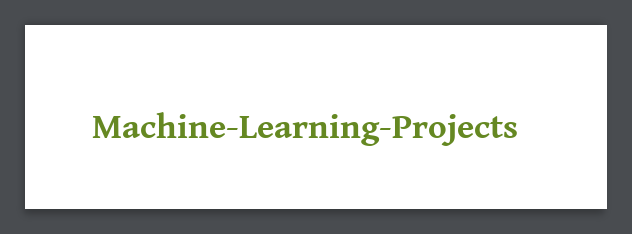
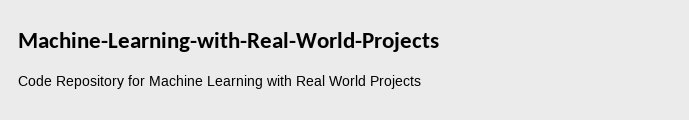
- Machine-Learning-Projects
+ Machine-Learning-with-Real-World-Projects
+ Code Repository for Machine Learning with Real World Projects

